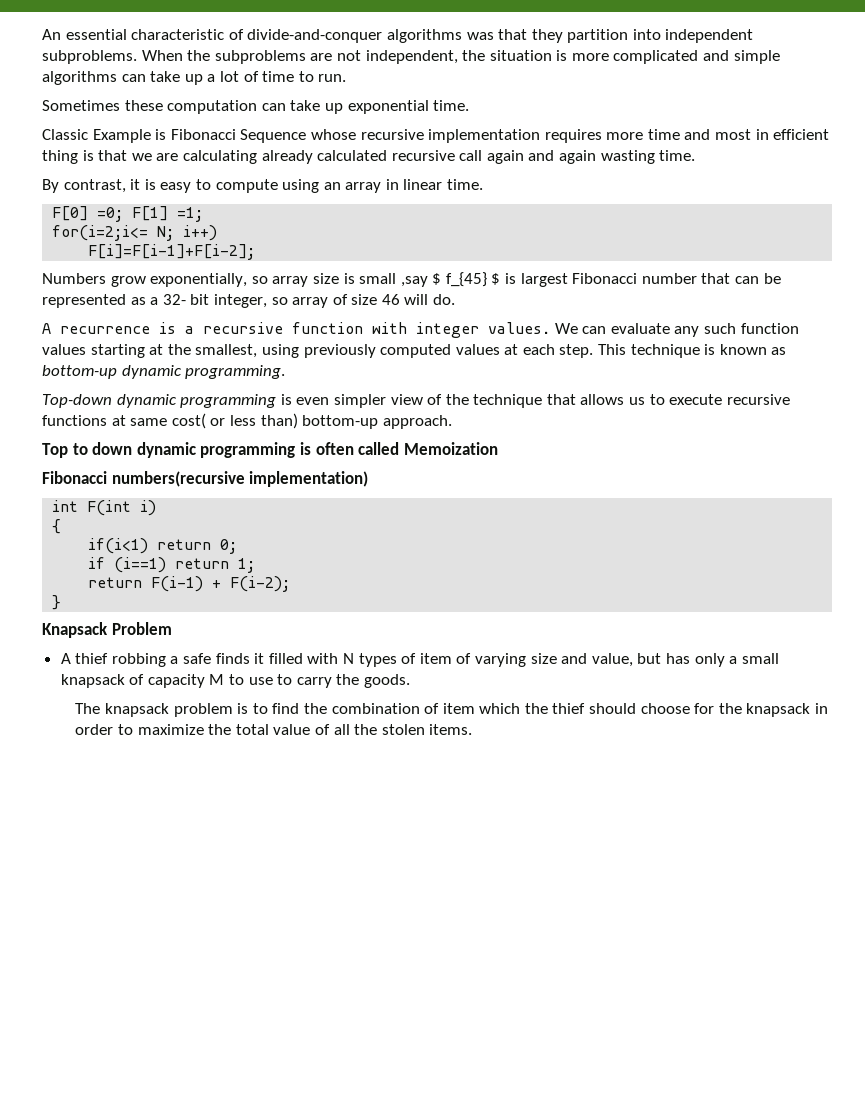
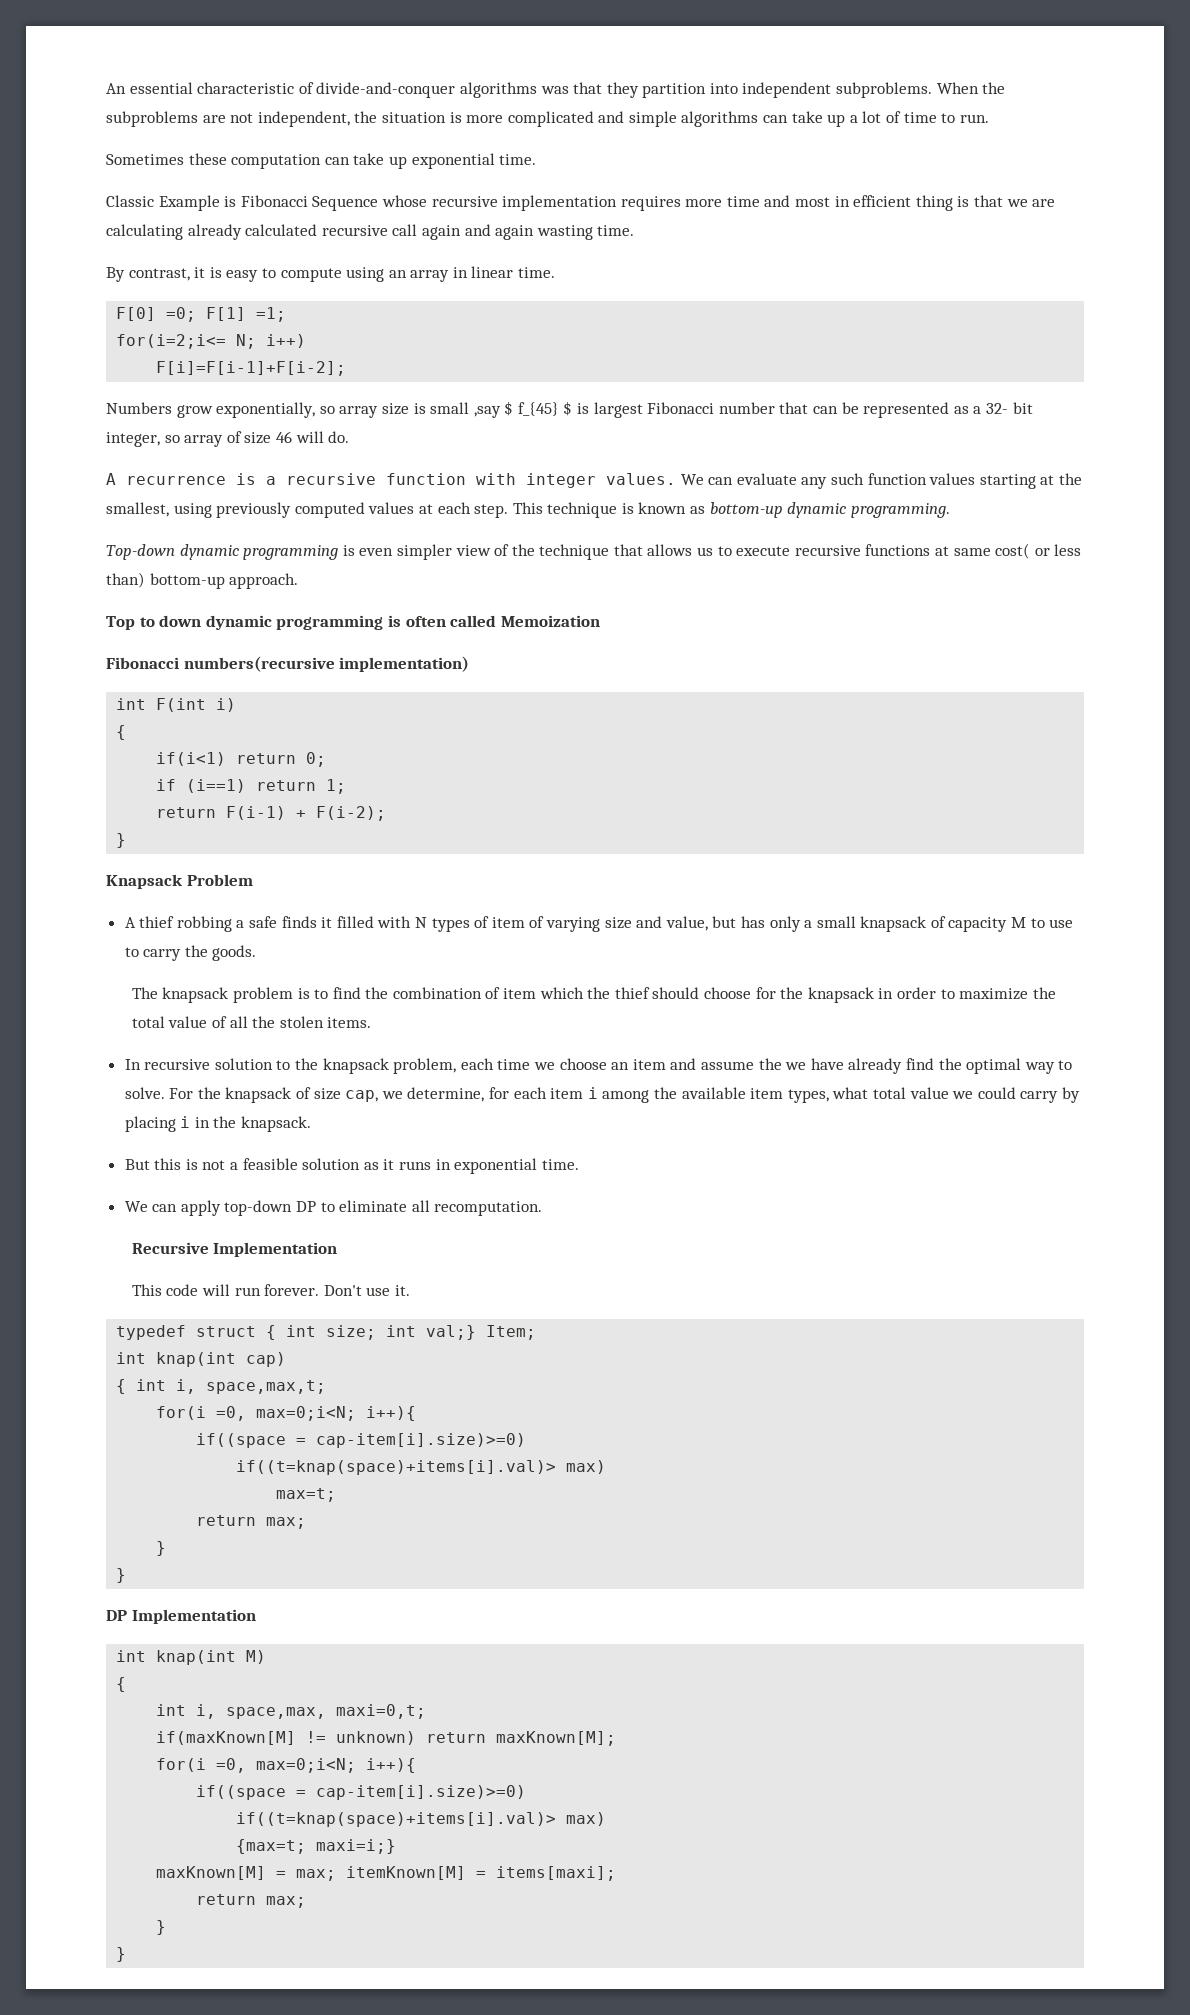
+ In recursive solution to the knapsack problem, each time we choose an item and assume the we have already find the optimal way to solve. For the knapsack of size cap, we determine, for each item i among the available item types, what total value we could carry by placing i in the knapsack.
+ But this is not a feasible solution as it runs in exponential time.
+ We can apply top-down DP to eliminate all recomputation.
+ Recursive Implementation
+ This code will run forever. Don't use it.
+ typedef struct { int size; int val;} Item;
+ int knap(int cap)
+ { int i, space,max,t;
+ for(i =0, max=0;i<N; i++){
+ if((space = cap-item[i].size)>=0)
+ if((t=knap(space)+items[i].val)> max)
+ max=t;
+ return max;
+ }
+ }
+ DP Implementation
+ int knap(int M)
+ {
+ int i, space,max, maxi=0,t;
+ if(maxKnown[M] != unknown) return maxKnown[M];
+ for(i =0, max=0;i<N; i++){
+ if((space = cap-item[i].size)>=0)
+ if((t=knap(space)+items[i].val)> max)
+ {max=t; maxi=i;}
+ maxKnown[M] = max; itemKnown[M] = items[maxi];
+ return max;
+ }
+ }

